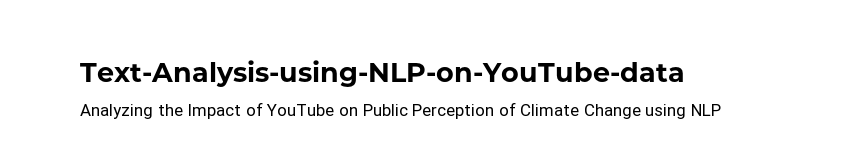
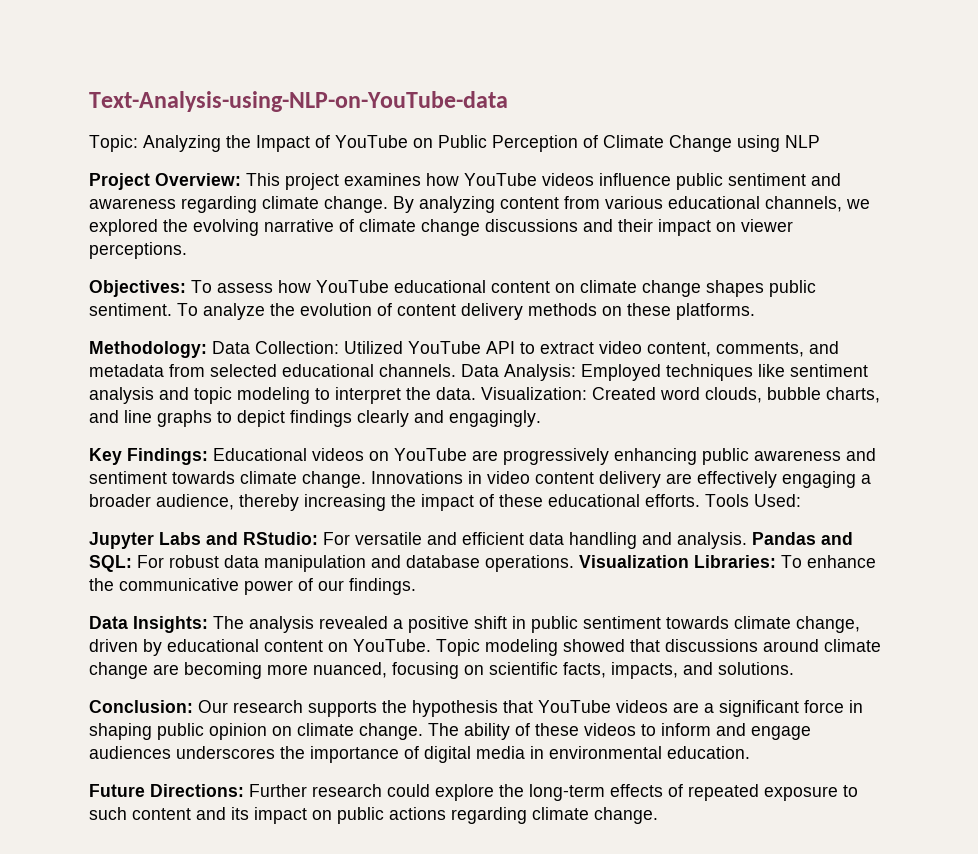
- Analyzing the Impact of YouTube on Public Perception of Climate Change using NLP
+ Topic: Analyzing the Impact of YouTube on Public Perception of Climate Change using NLP
+ Project Overview: This project examines how YouTube videos influence public sentiment and awareness regarding climate change. By analyzing content from various educational channels, we explored the evolving narrative of climate change discussions and their impact on viewer perceptions.
+ Objectives: To assess how YouTube educational content on climate change shapes public sentiment. To analyze the evolution of content delivery methods on these platforms.
+ Methodology: Data Collection: Utilized YouTube API to extract video content, comments, and metadata from selected educational channels. Data Analysis: Employed techniques like sentiment analysis and topic modeling to interpret the data. Visualization: Created word clouds, bubble charts, and line graphs to depict findings clearly and engagingly.
+ Key Findings: Educational videos on YouTube are progressively enhancing public awareness and sentiment towards climate change. Innovations in video content delivery are effectively engaging a broader audience, thereby increasing the impact of these educational efforts. Tools Used:
+ Jupyter Labs and RStudio: For versatile and efficient data handling and analysis. Pandas and SQL: For robust data manipulation and database operations. Visualization Libraries: To enhance the communicative power of our findings.
+ Data Insights: The analysis revealed a positive shift in public sentiment towards climate change, driven by educational content on YouTube. Topic modeling showed that discussions around climate change are becoming more nuanced, focusing on scientific facts, impacts, and solutions.
+ Conclusion: Our research supports the hypothesis that YouTube videos are a significant force in shaping public opinion on climate change. The ability of these videos to inform and engage audiences underscores the importance of digital media in environmental education.
+ Future Directions: Further research could explore the long-term effects of repeated exposure to such content and its impact on public actions regarding climate change.

